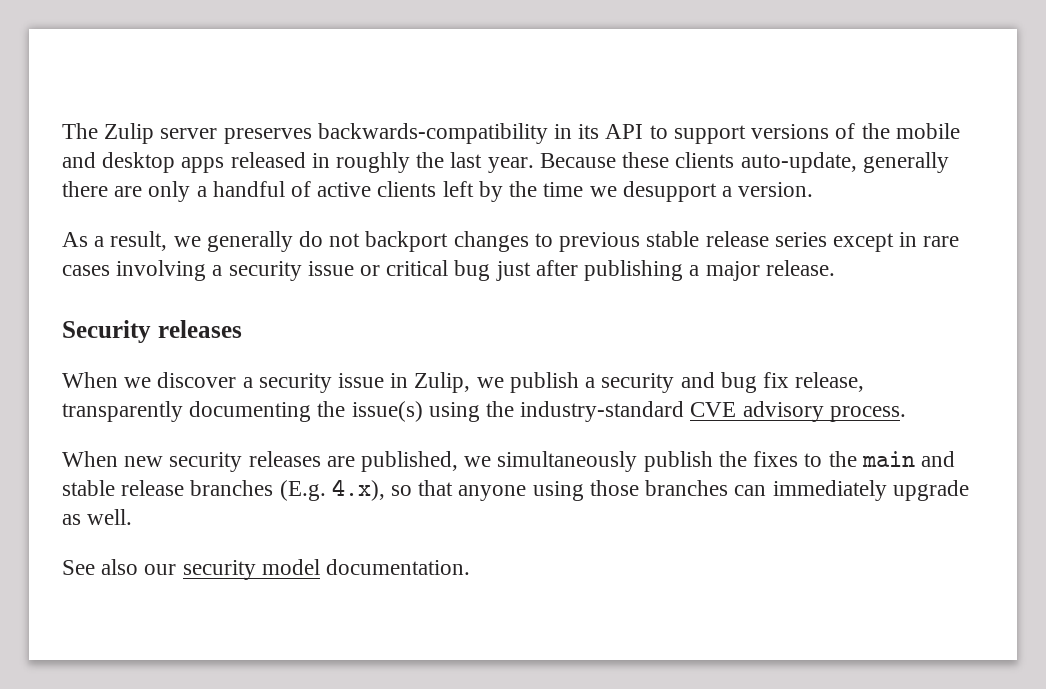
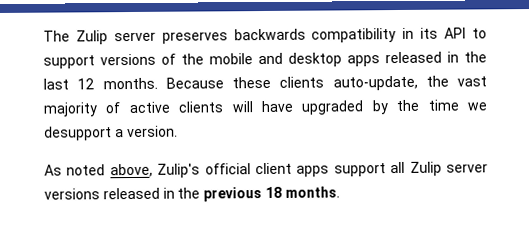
- The Zulip server preserves backwards-compatibility in its API to support versions of the mobile and desktop apps released in roughly the last year.
+ The Zulip server preserves backwards compatibility in its API to support versions of the mobile and desktop apps released in the last 12 months.
- Because these clients auto-update, generally there are only a handful of active clients left by the time we desupport a version.
+ Because these clients auto-update, the vast majority of active clients will have upgraded by the time we desupport a version.
- As a result, we generally do not backport changes to previous stable release series except in rare cases involving a security issue or critical bug just after publishing a major release.
- Security releases
- When we discover a security issue in Zulip, we publish a security and bug fix release, transparently documenting the issue(s) using the industry-standard CVE advisory process.
- When new security releases are published, we simultaneously publish the fixes to the main and stable release branches (E.g. 4.x), so that anyone using those branches can immediately upgrade as well.
- See also our security model documentation.
+ As noted above, Zulip's official client apps support all Zulip server versions released in the previous 18 months.

